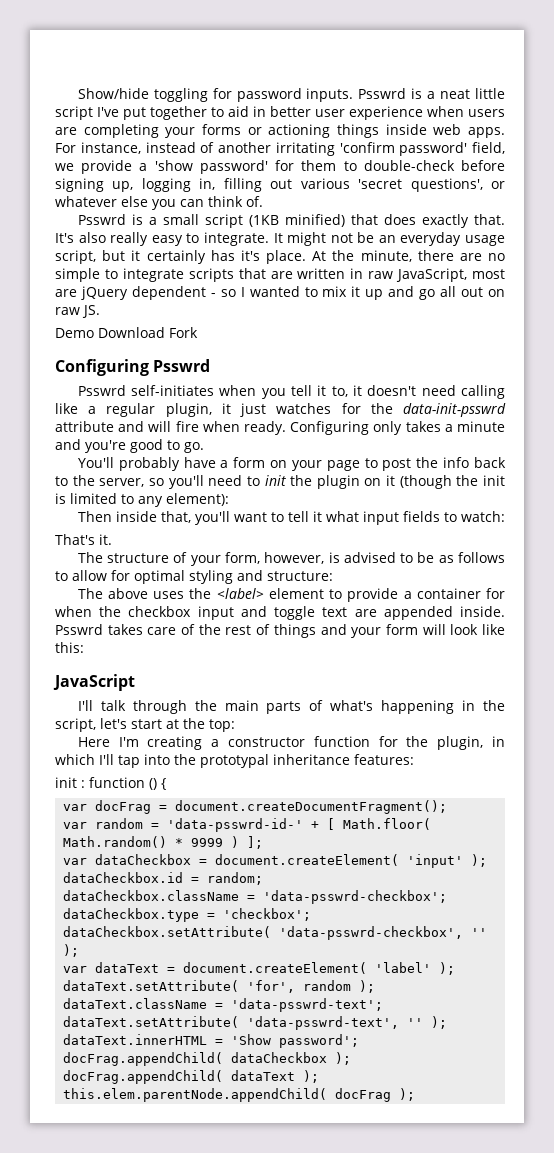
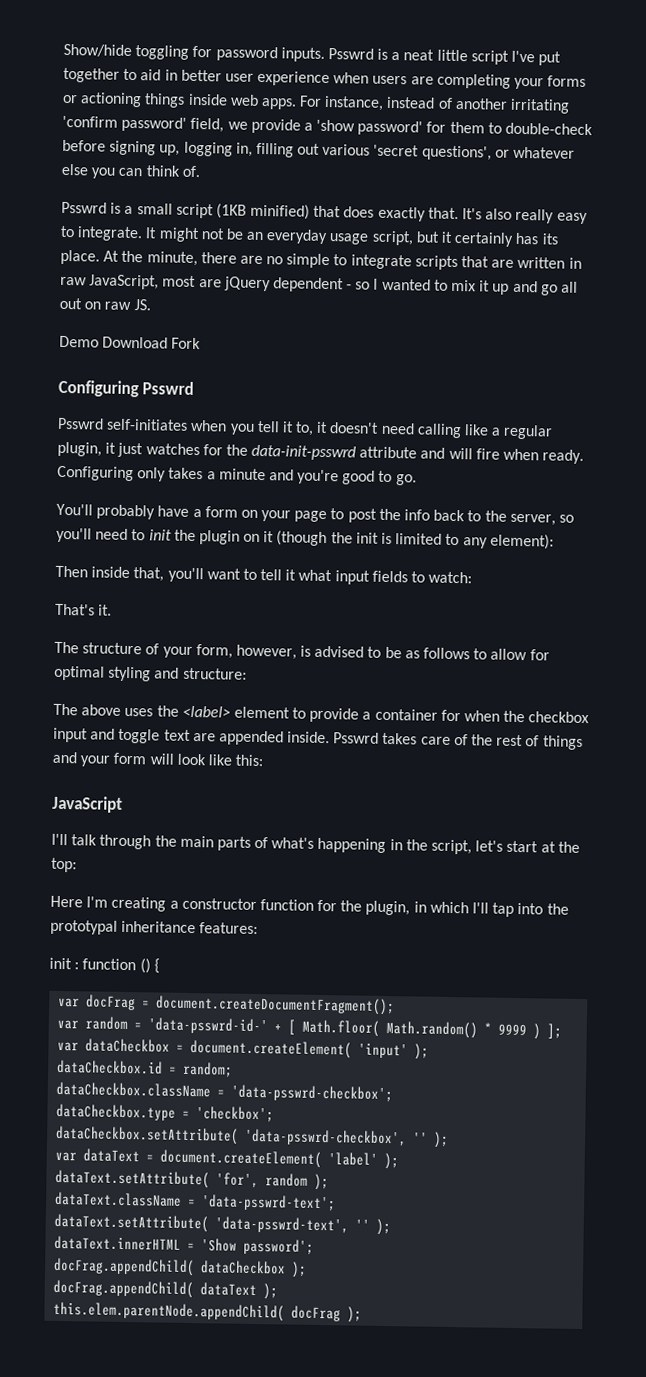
- It might not be an everyday usage script, but it certainly has it's place.
+ It might not be an everyday usage script, but it certainly has its place.

